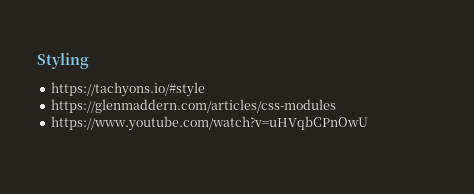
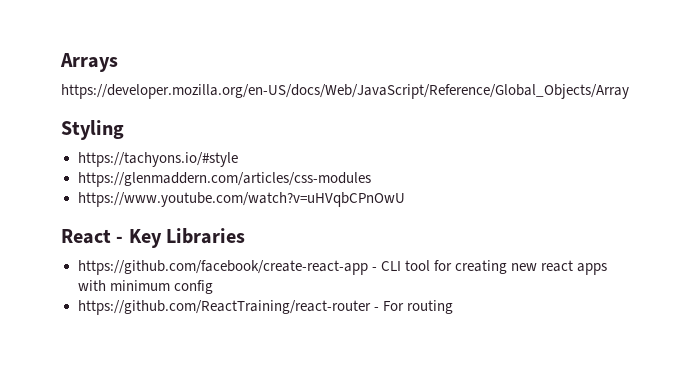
+ Arrays
+ https://developer.mozilla.org/en-US/docs/Web/JavaScript/Reference/Global_Objects/Array
+ React - Key Libraries
+ https://github.com/facebook/create-react-app - CLI tool for creating new react apps with minimum config
+ https://github.com/ReactTraining/react-router - For routing

